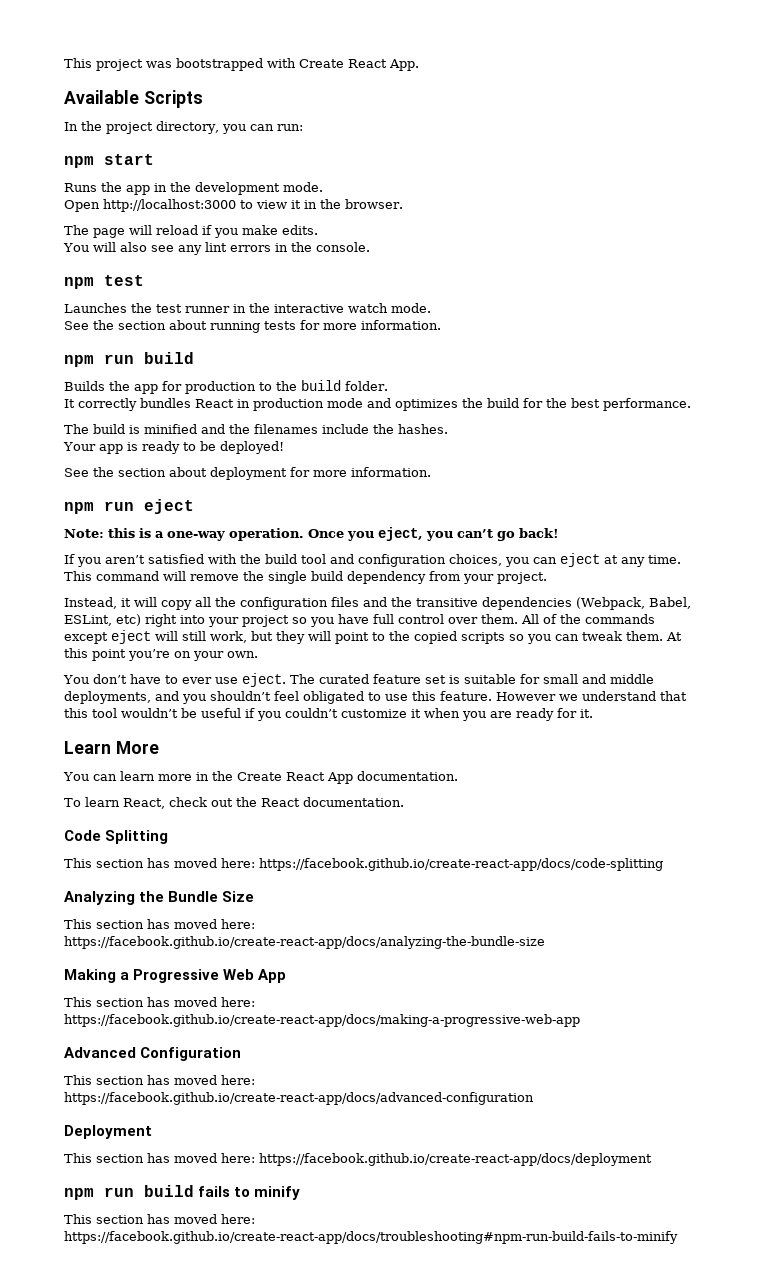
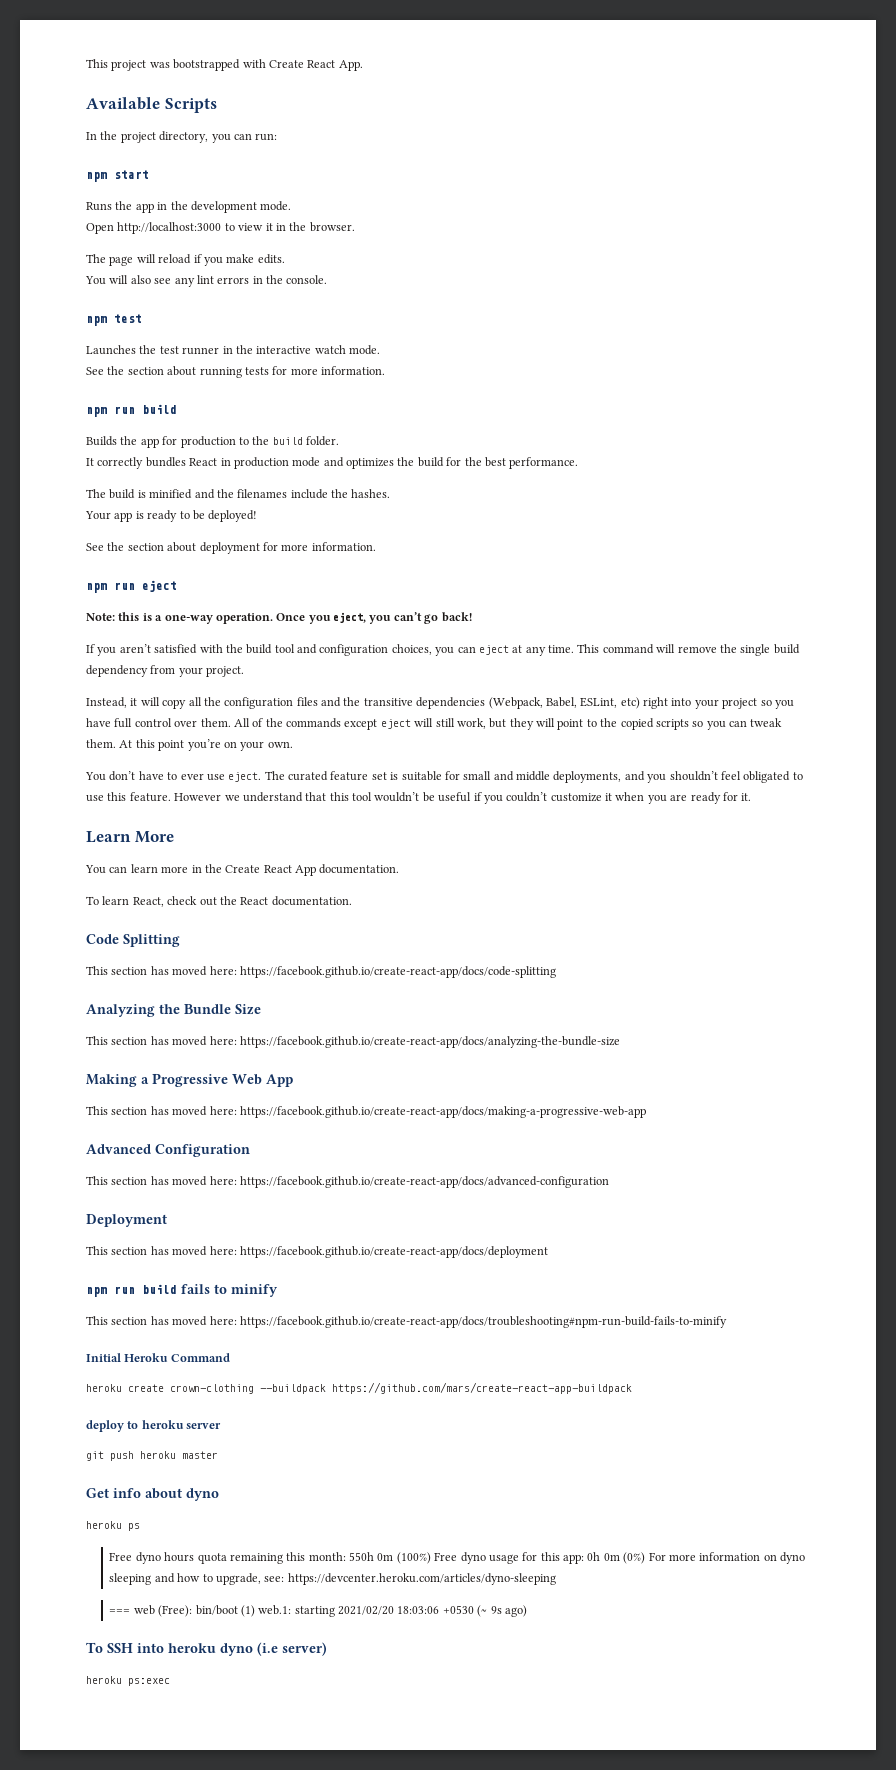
+ Initial Heroku Command
+ heroku create crown-clothing --buildpack https://github.com/mars/create-react-app-buildpack
+ deploy to heroku server
+ git push heroku master
+ Get info about dyno
+ heroku ps
+ Free dyno hours quota remaining this month: 550h 0m (100%) Free dyno usage for this app: 0h 0m (0%) For more information on dyno sleeping and how to upgrade, see: https://devcenter.heroku.com/articles/dyno-sleeping
+ === web (Free): bin/boot (1) web.1: starting 2021/02/20 18:03:06 +0530 (~ 9s ago)
+ To SSH into heroku dyno (i.e server)
+ heroku ps:exec

